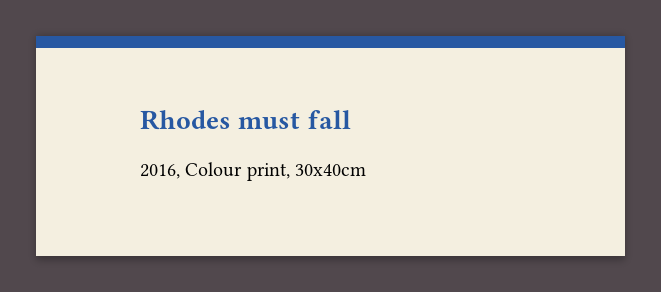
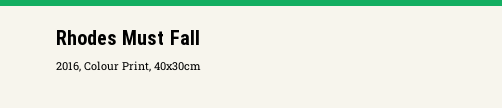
- Rhodes must fall
+ Rhodes Must Fall
- 2016, Colour print, 30x40cm
+ 2016, Colour Print, 40x30cm

